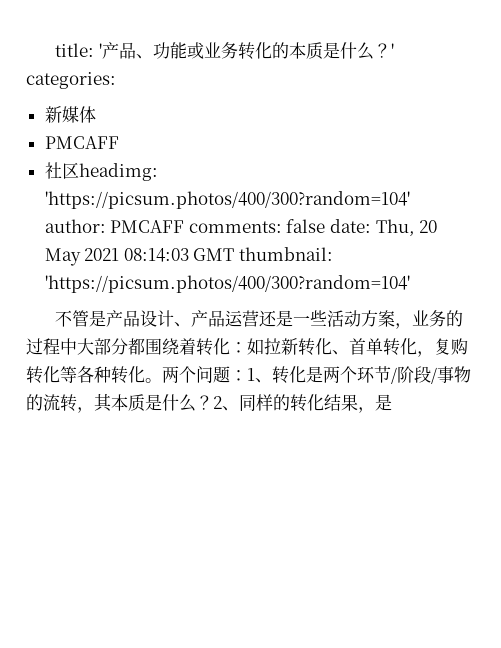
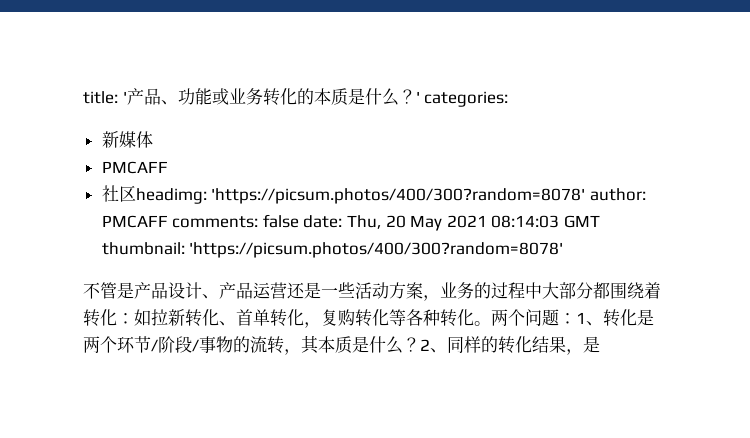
- 社区headimg: 'https://picsum.photos/400/300?random=104' author: PMCAFF comments: false date: Thu, 20 May 2021 08:14:03 GMT thumbnail: 'https://picsum.photos/400/300?random=104'
+ 社区headimg: 'https://picsum.photos/400/300?random=8078' author: PMCAFF comments: false date: Thu, 20 May 2021 08:14:03 GMT thumbnail: 'https://picsum.photos/400/300?random=8078'

